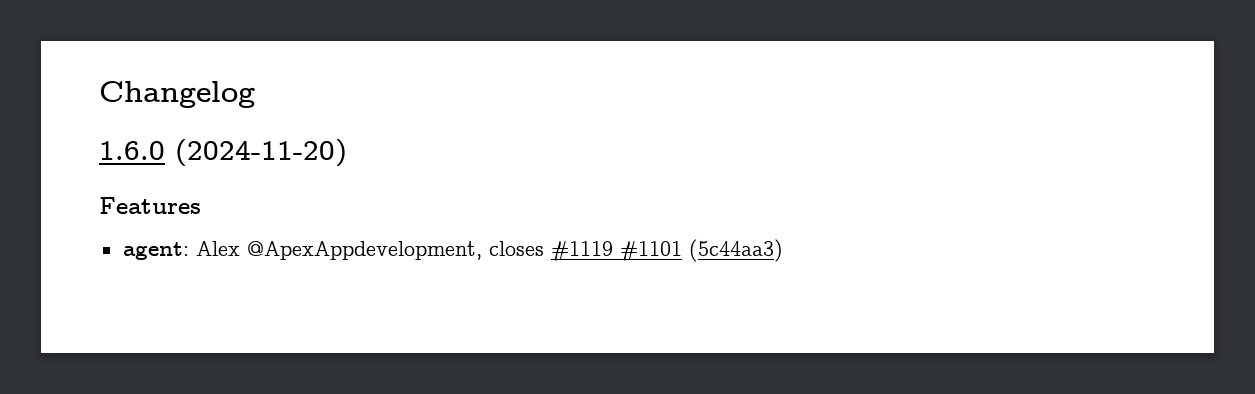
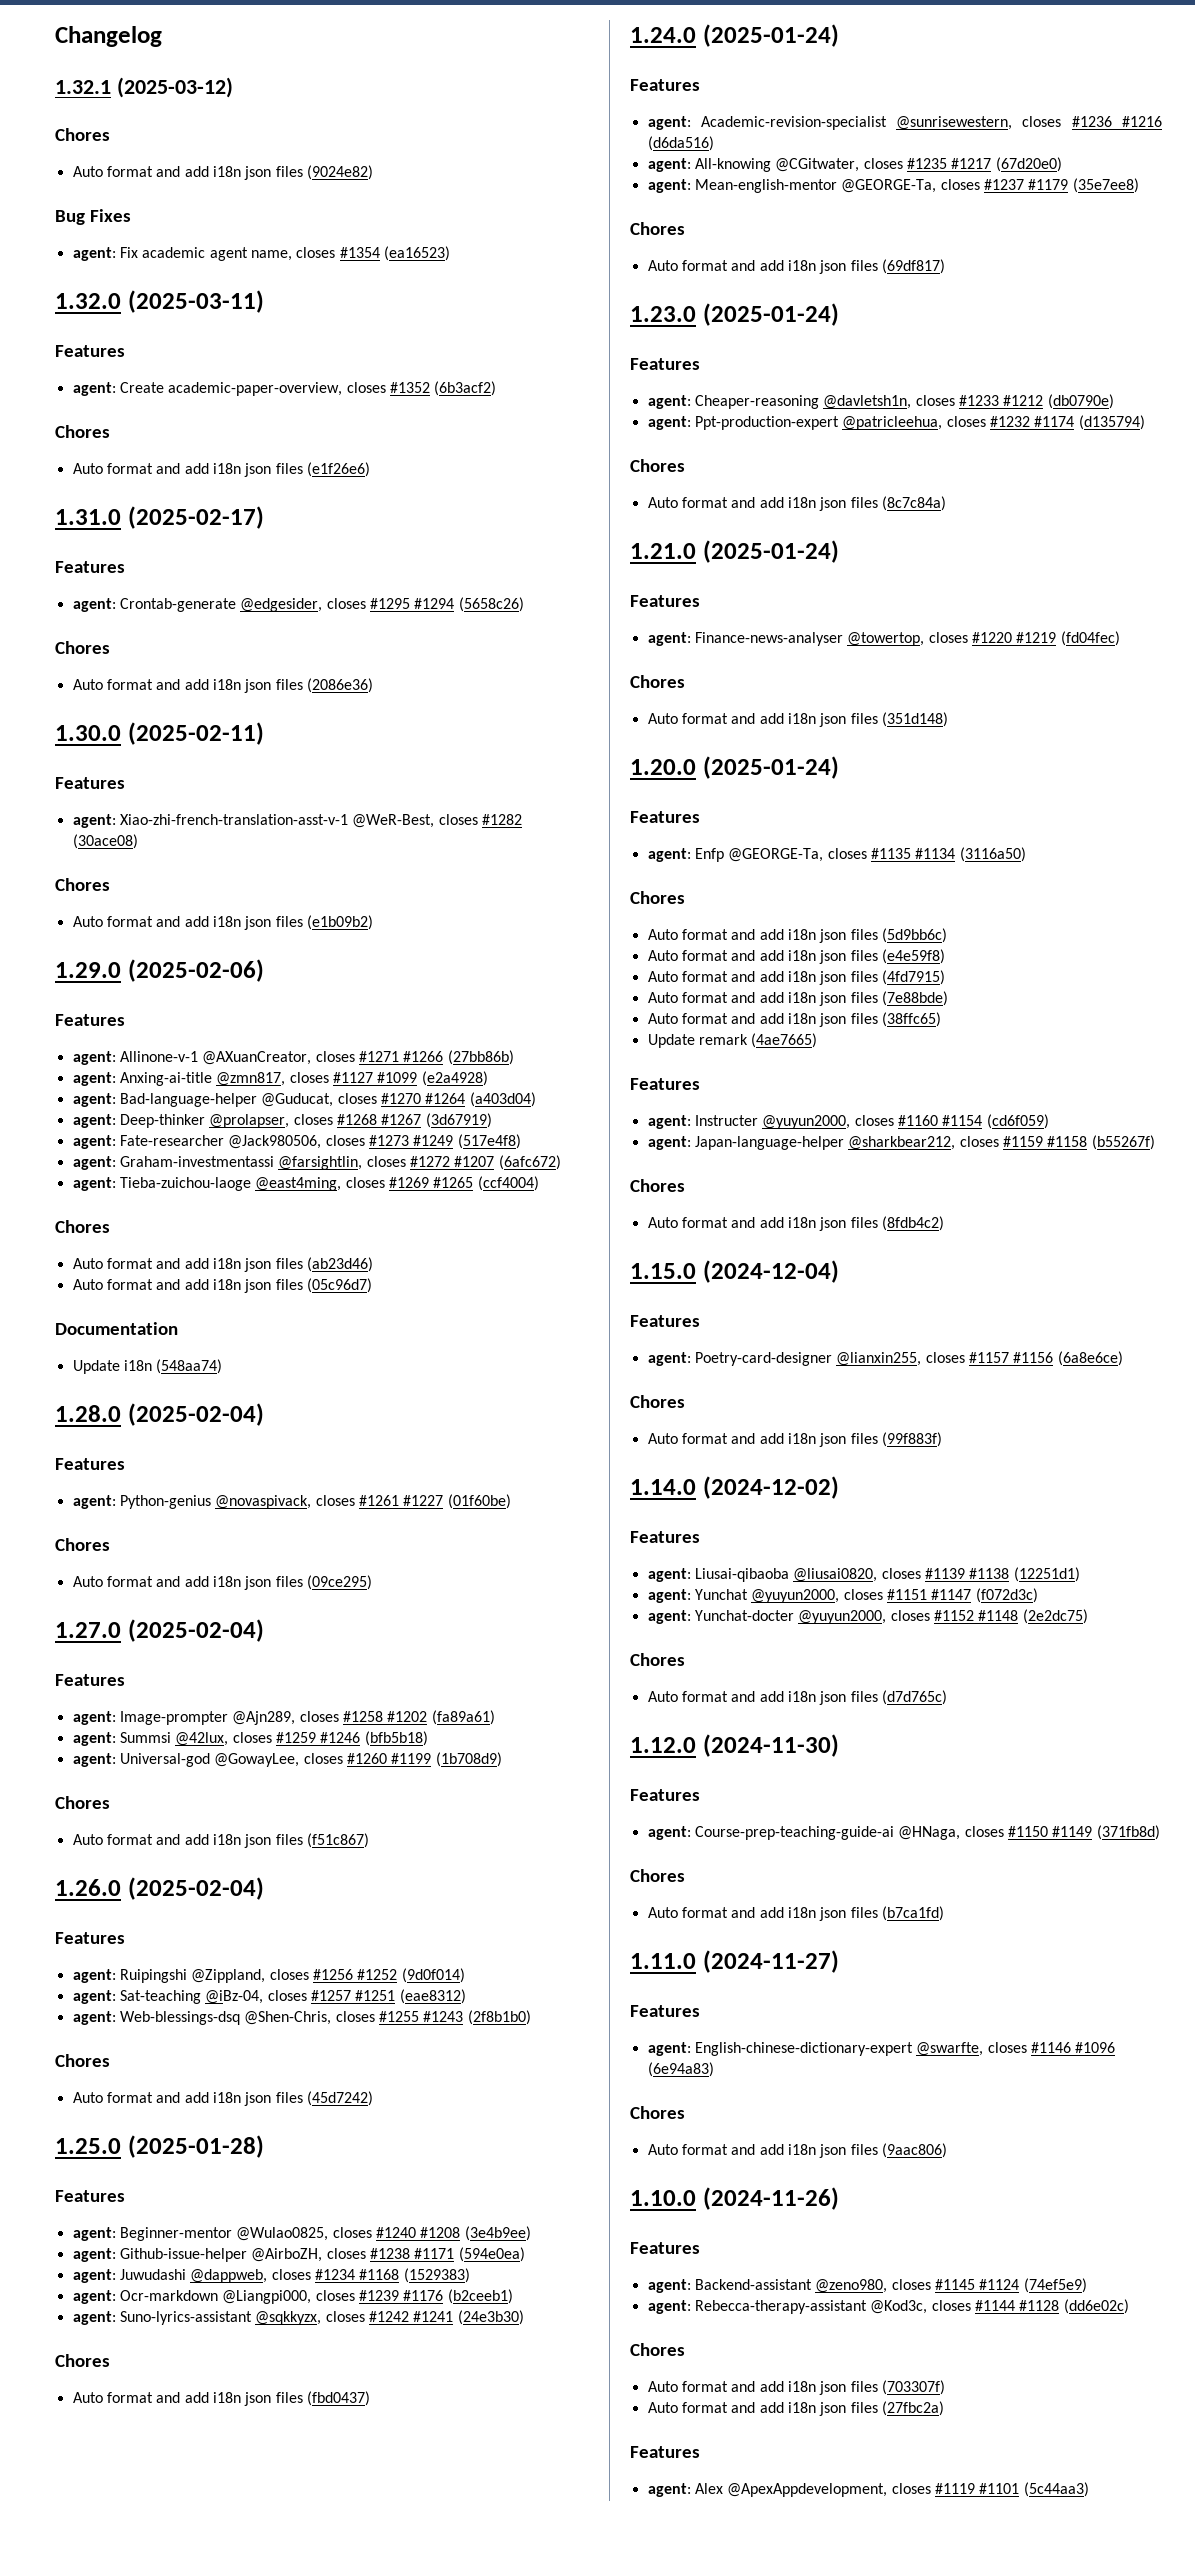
- 1.6.0 (2024-11-20)
+ 1.32.1 (2025-03-12)
+ Chores
+ Auto format and add i18n json files (9024e82)
+ Bug Fixes
+ agent: Fix academic agent name, closes #1354 (ea16523)
+ 1.32.0 (2025-03-11)
+ Features
+ agent: Create academic-paper-overview, closes #1352 (6b3acf2)
+ Chores
+ Auto format and add i18n json files (e1f26e6)
+ 1.31.0 (2025-02-17)
+ Features
+ agent: Crontab-generate @edgesider, closes #1295 #1294 (5658c26)
+ Chores
+ Auto format and add i18n json files (2086e36)
+ 1.30.0 (2025-02-11)
+ Features
+ agent: Xiao-zhi-french-translation-asst-v-1 @WeR-Best, closes #1282 (30ace08)
+ Chores
+ Auto format and add i18n json files (e1b09b2)
+ 1.29.0 (2025-02-06)
+ Features
+ agent: Allinone-v-1 @AXuanCreator, closes #1271 #1266 (27bb86b)
+ agent: Anxing-ai-title @zmn817, closes #1127 #1099 (e2a4928)
+ agent: Bad-language-helper @Guducat, closes #1270 #1264 (a403d04)
+ agent: Deep-thinker @prolapser, closes #1268 #1267 (3d67919)
+ agent: Fate-researcher @Jack980506, closes #1273 #1249 (517e4f8)
+ agent: Graham-investmentassi @farsightlin, closes #1272 #1207 (6afc672)
+ agent: Tieba-zuichou-laoge @east4ming, closes #1269 #1265 (ccf4004)
+ Chores
+ Auto format and add i18n json files (ab23d46)
+ Auto format and add i18n json files (05c96d7)
+ Documentation
+ Update i18n (548aa74)
+ 1.28.0 (2025-02-04)
+ Features
+ agent: Python-genius @novaspivack, closes #1261 #1227 (01f60be)
+ Chores
+ Auto format and add i18n json files (09ce295)
+ 1.27.0 (2025-02-04)
+ Features
+ agent: Image-prompter @Ajn289, closes #1258 #1202 (fa89a61)
+ agent: Summsi @42lux, closes #1259 #1246 (bfb5b18)
+ agent: Universal-god @GowayLee, closes #1260 #1199 (1b708d9)
+ Chores
+ Auto format and add i18n json files (f51c867)
+ 1.26.0 (2025-02-04)
+ Features
+ agent: Ruipingshi @Zippland, closes #1256 #1252 (9d0f014)
+ agent: Sat-teaching @iBz-04, closes #1257 #1251 (eae8312)
+ agent: Web-blessings-dsq @Shen-Chris, closes #1255 #1243 (2f8b1b0)
+ Chores
+ Auto format and add i18n json files (45d7242)
+ 1.25.0 (2025-01-28)
+ Features
+ agent: Beginner-mentor @Wulao0825, closes #1240 #1208 (3e4b9ee)
+ agent: Github-issue-helper @AirboZH, closes #1238 #1171 (594e0ea)
+ agent: Juwudashi @dappweb, closes #1234 #1168 (1529383)
+ agent: Ocr-markdown @Liangpi000, closes #1239 #1176 (b2ceeb1)
+ agent: Suno-lyrics-assistant @sqkkyzx, closes #1242 #1241 (24e3b30)
+ Chores
+ Auto format and add i18n json files (fbd0437)
+ 1.24.0 (2025-01-24)
+ Features
+ agent: Academic-revision-specialist @sunrisewestern, closes #1236 #1216 (d6da516)
+ agent: All-knowing @CGitwater, closes #1235 #1217 (67d20e0)
+ agent: Mean-english-mentor @GEORGE-Ta, closes #1237 #1179 (35e7ee8)
+ Chores
+ Auto format and add i18n json files (69df817)
+ 1.23.0 (2025-01-24)
+ Features
+ agent: Cheaper-reasoning @davletsh1n, closes #1233 #1212 (db0790e)
+ agent: Ppt-production-expert @patricleehua, closes #1232 #1174 (d135794)
+ Chores
+ Auto format and add i18n json files (8c7c84a)
+ 1.21.0 (2025-01-24)
+ Features
+ agent: Finance-news-analyser @towertop, closes #1220 #1219 (fd04fec)
+ Chores
+ Auto format and add i18n json files (351d148)
+ 1.20.0 (2025-01-24)
+ Features
+ agent: Enfp @GEORGE-Ta, closes #1135 #1134 (3116a50)
+ Chores
+ Auto format and add i18n json files (5d9bb6c)
+ Auto format and add i18n json files (e4e59f8)
+ Auto format and add i18n json files (4fd7915)
+ Auto format and add i18n json files (7e88bde)
+ Auto format and add i18n json files (38ffc65)
+ Update remark (4ae7665)
+ Features
+ agent: Instructer @yuyun2000, closes #1160 #1154 (cd6f059)
+ agent: Japan-language-helper @sharkbear212, closes #1159 #1158 (b55267f)
+ Chores
+ Auto format and add i18n json files (8fdb4c2)
+ 1.15.0 (2024-12-04)
+ Features
+ agent: Poetry-card-designer @lianxin255, closes #1157 #1156 (6a8e6ce)
+ Chores
+ Auto format and add i18n json files (99f883f)
+ 1.14.0 (2024-12-02)
+ Features
+ agent: Liusai-qibaoba @liusai0820, closes #1139 #1138 (12251d1)
+ agent: Yunchat @yuyun2000, closes #1151 #1147 (f072d3c)
+ agent: Yunchat-docter @yuyun2000, closes #1152 #1148 (2e2dc75)
+ Chores
+ Auto format and add i18n json files (d7d765c)
+ 1.12.0 (2024-11-30)
+ Features
+ agent: Course-prep-teaching-guide-ai @HNaga, closes #1150 #1149 (371fb8d)
+ Chores
+ Auto format and add i18n json files (b7ca1fd)
+ 1.11.0 (2024-11-27)
+ Features
+ agent: English-chinese-dictionary-expert @swarfte, closes #1146 #1096 (6e94a83)
+ Chores
+ Auto format and add i18n json files (9aac806)
+ 1.10.0 (2024-11-26)
+ Features
+ agent: Backend-assistant @zeno980, closes #1145 #1124 (74ef5e9)
+ agent: Rebecca-therapy-assistant @Kod3c, closes #1144 #1128 (dd6e02c)
+ Chores
+ Auto format and add i18n json files (703307f)
+ Auto format and add i18n json files (27fbc2a)

